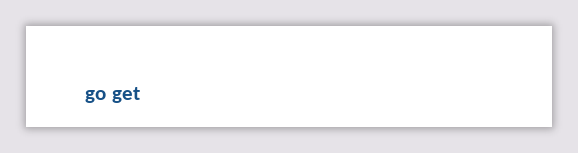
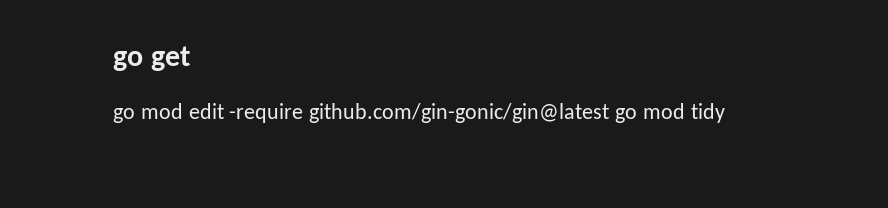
+ go mod edit -require github.com/gin-gonic/gin@latest go mod tidy

